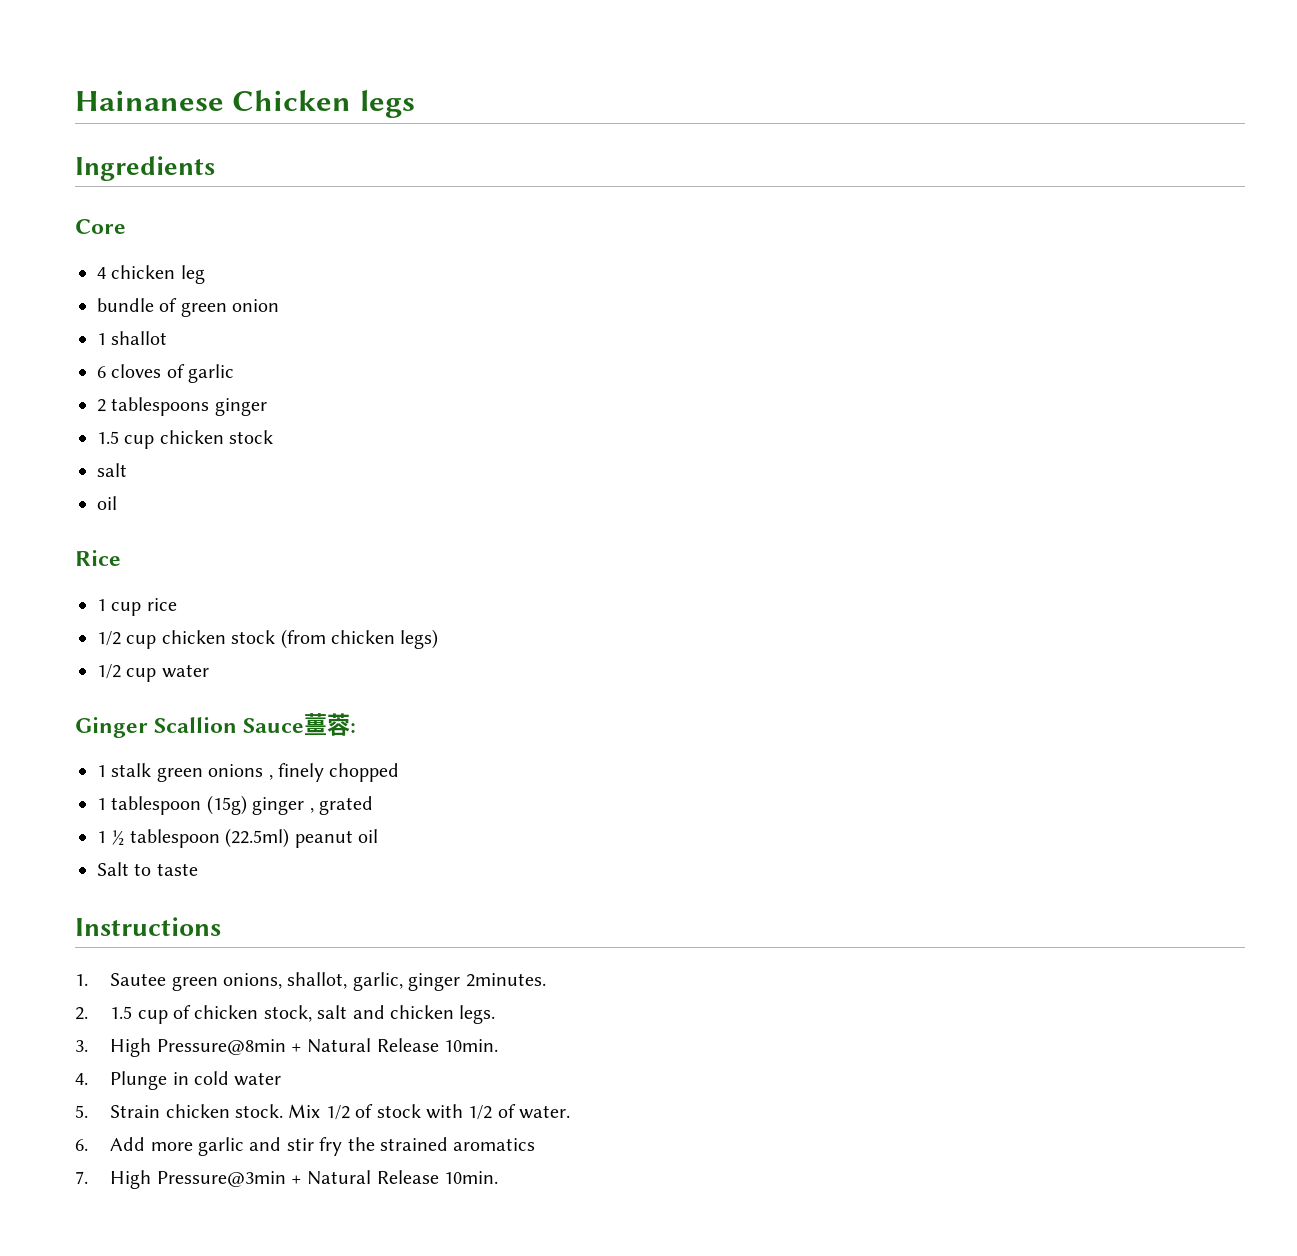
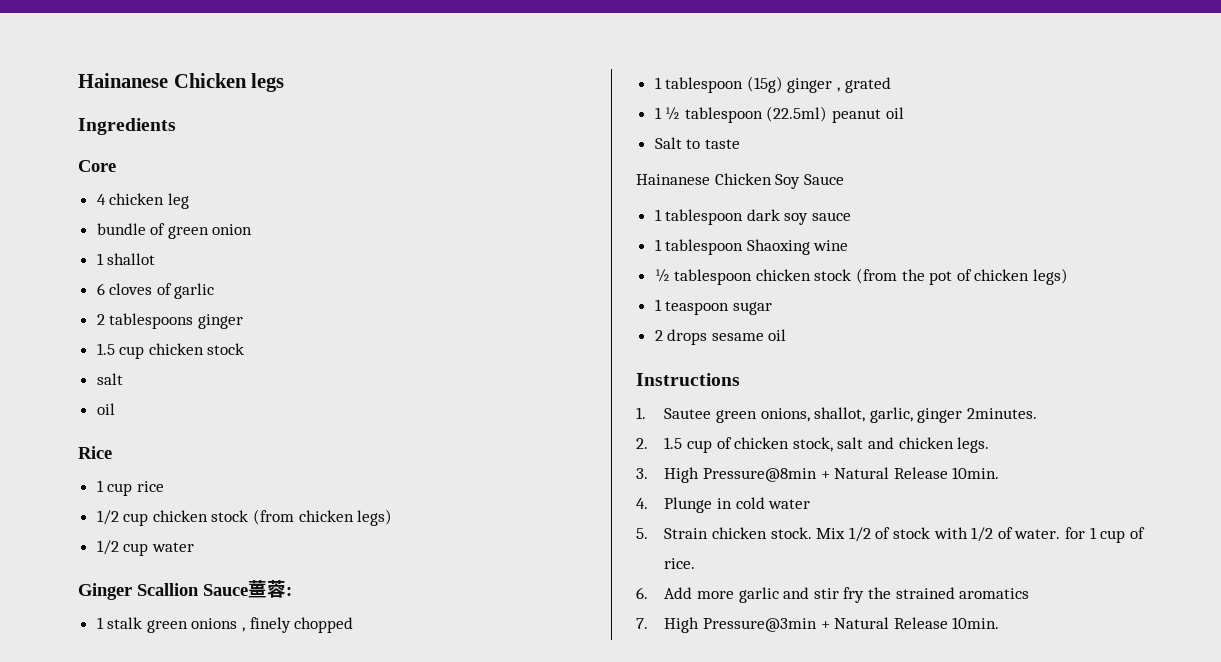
+ Hainanese Chicken Soy Sauce
+ 1 tablespoon dark soy sauce
+ 1 tablespoon Shaoxing wine
+ ½ tablespoon chicken stock (from the pot of chicken legs)
+ 1 teaspoon sugar
+ 2 drops sesame oil
- Mix 1/2 of stock with 1/2 of water.
+ Mix 1/2 of stock with 1/2 of water. for 1 cup of rice.

